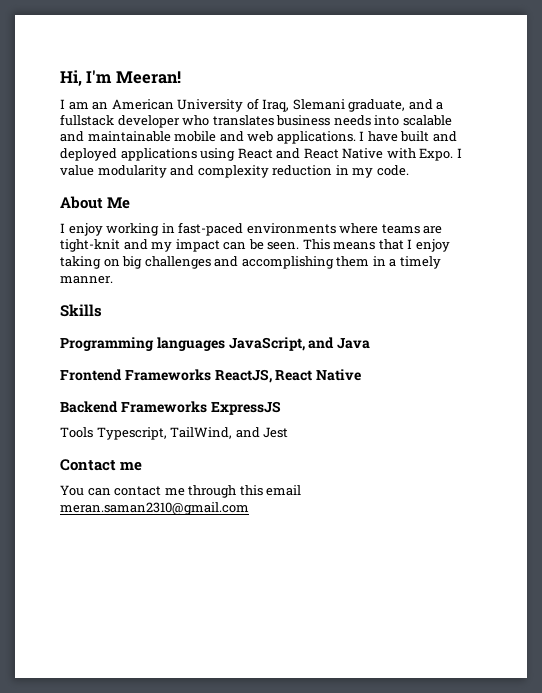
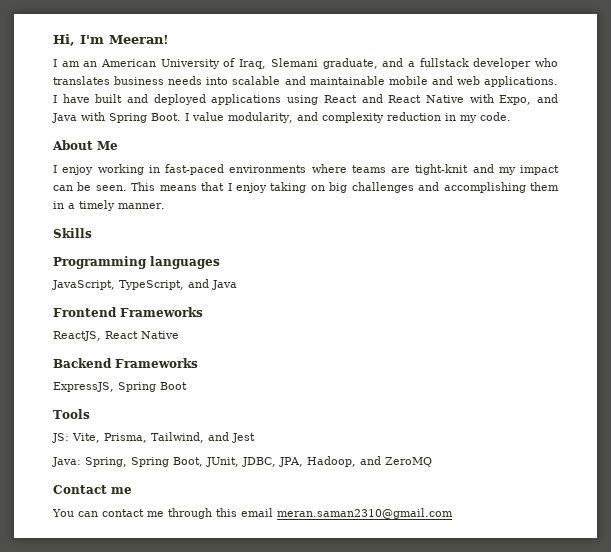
- I have built and deployed applications using React and React Native with Expo.
+ I have built and deployed applications using React and React Native with Expo, and Java with Spring Boot.
- I value modularity and complexity reduction in my code.
+ I value modularity, and complexity reduction in my code.
- Programming languages JavaScript, and Java
+ Programming languages
+ JavaScript, TypeScript, and Java
- Frontend Frameworks ReactJS, React Native
+ Frontend Frameworks
+ ReactJS, React Native
- Backend Frameworks ExpressJS
- Tools Typescript, TailWind, and Jest
+ Backend Frameworks
+ ExpressJS, Spring Boot
+ Tools
+ JS: Vite, Prisma, Tailwind, and Jest
+ Java: Spring, Spring Boot, JUnit, JDBC, JPA, Hadoop, and ZeroMQ

